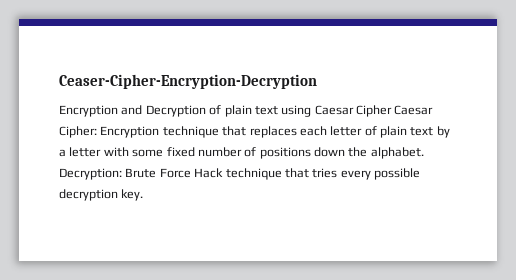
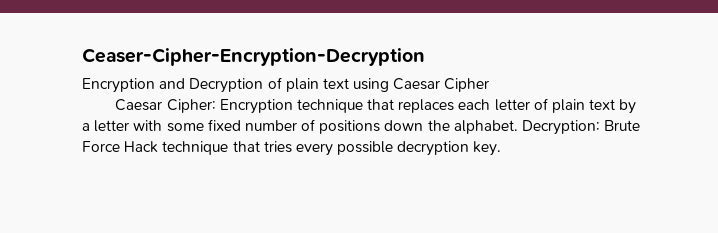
- Encryption and Decryption of plain text using Caesar Cipher Caesar Cipher: Encryption technique that replaces each letter of plain text by a letter with some fixed number of positions down the alphabet.
+ Encryption and Decryption of plain text using Caesar Cipher
+ Caesar Cipher: Encryption technique that replaces each letter of plain text by a letter with some fixed number of positions down the alphabet.

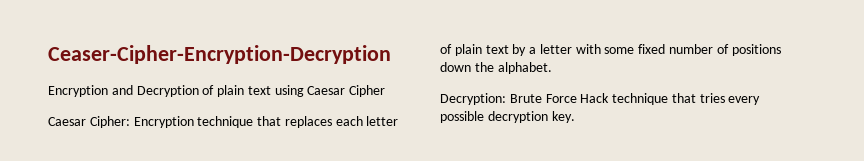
- Caesar Cipher: Encryption technique that replaces each letter of plain text by a letter with some fixed number of positions down the alphabet. Decryption: Brute Force Hack technique that tries every possible decryption key.
+ Caesar Cipher: Encryption technique that replaces each letter of plain text by a letter with some fixed number of positions down the alphabet.
+ Decryption: Brute Force Hack technique that tries every possible decryption key.

